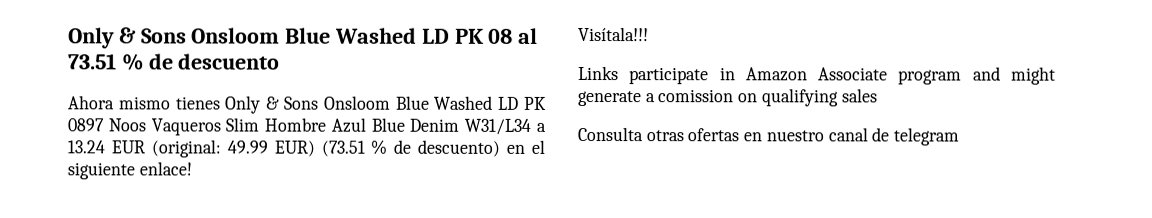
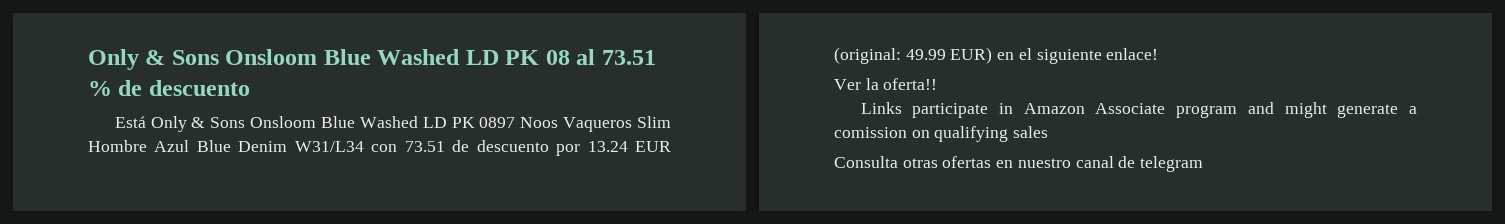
- Ahora mismo tienes Only & Sons Onsloom Blue Washed LD PK 0897 Noos Vaqueros Slim Hombre Azul Blue Denim W31/L34 a 13.24 EUR (original: 49.99 EUR) (73.51 % de descuento) en el siguiente enlace!
+ Está Only & Sons Onsloom Blue Washed LD PK 0897 Noos Vaqueros Slim Hombre Azul Blue Denim W31/L34 con 73.51 de descuento por 13.24 EUR (original: 49.99 EUR) en el siguiente enlace!
- Visítala!!!
+ Ver la oferta!!

